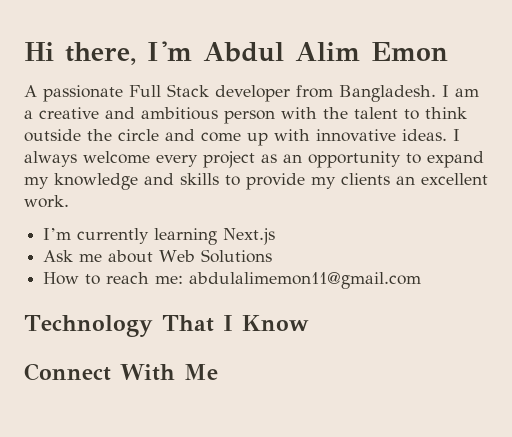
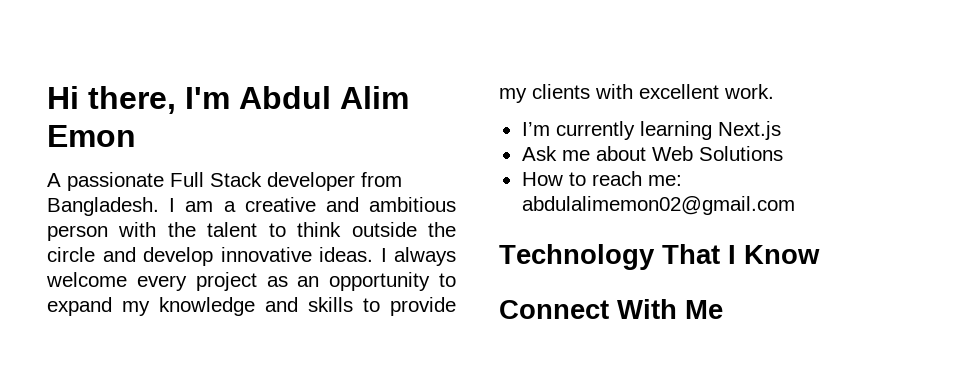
- I am a creative and ambitious person with the talent to think outside the circle and come up with innovative ideas.
+ I am a creative and ambitious person with the talent to think outside the circle and develop innovative ideas.
- I always welcome every project as an opportunity to expand my knowledge and skills to provide my clients an excellent work.
+ I always welcome every project as an opportunity to expand my knowledge and skills to provide my clients with excellent work.
- How to reach me: abdulalimemon11@gmail.com
+ How to reach me: abdulalimemon02@gmail.com

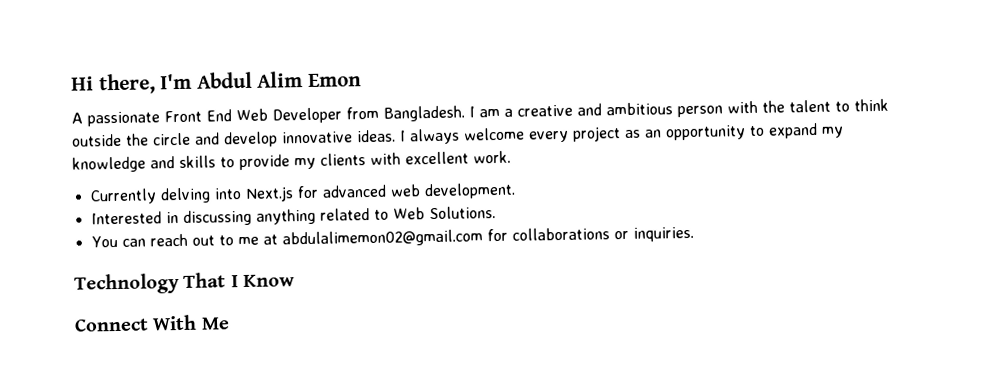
- A passionate Full Stack developer from Bangladesh.
+ A passionate Front End Web Developer from Bangladesh.
- I’m currently learning Next.js
- Ask me about Web Solutions
- How to reach me: abdulalimemon02@gmail.com
+ Currently delving into Next.js for advanced web development.
+ Interested in discussing anything related to Web Solutions.
+ You can reach out to me at abdulalimemon02@gmail.com for collaborations or inquiries.

